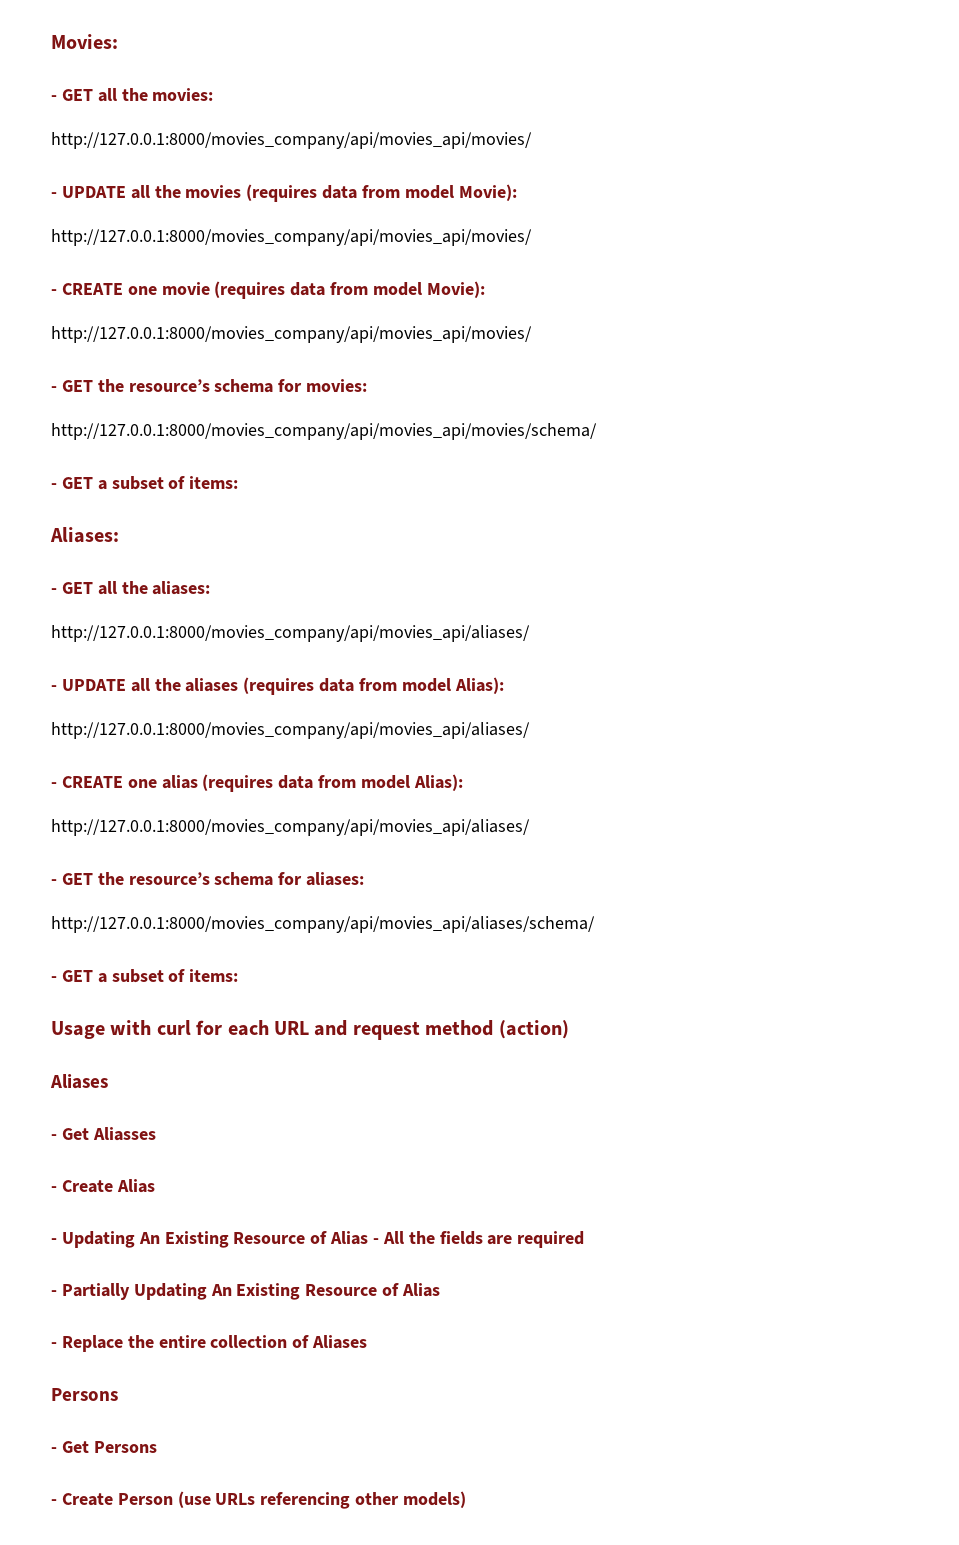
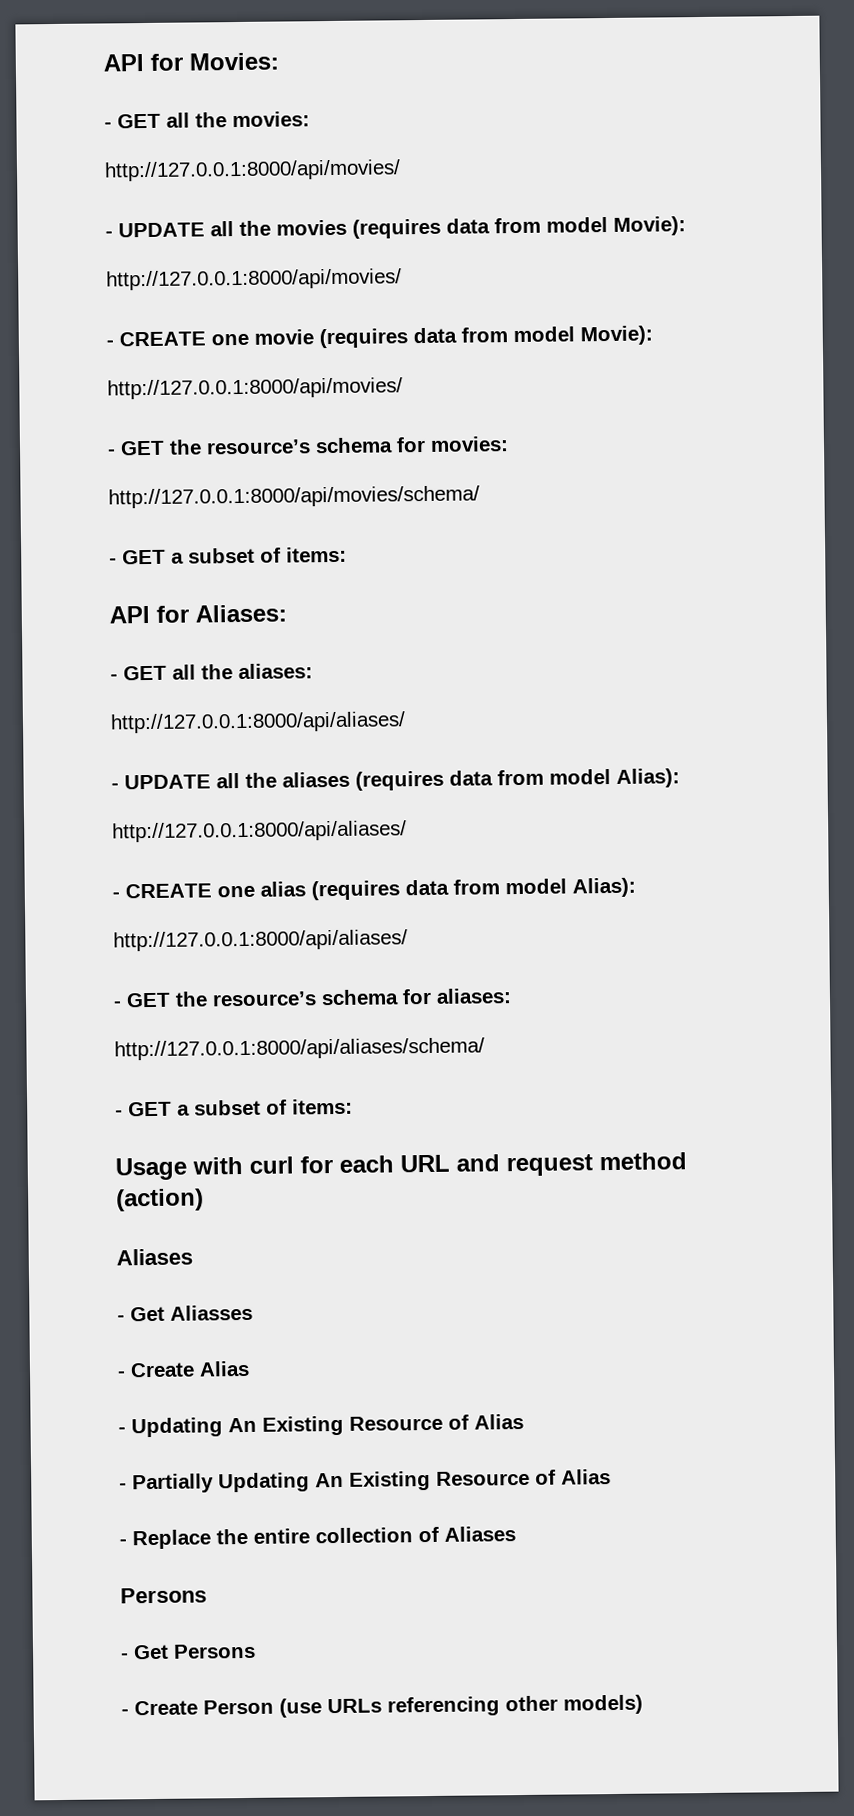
- Movies:
+ API for Movies:
  - GET all the movies:
- http://127.0.0.1:8000/movies_company/api/movies_api/movies/
+ http://127.0.0.1:8000/api/movies/
  - UPDATE all the movies (requires data from model Movie):
- http://127.0.0.1:8000/movies_company/api/movies_api/movies/
+ http://127.0.0.1:8000/api/movies/
  - CREATE one movie (requires data from model Movie):
- http://127.0.0.1:8000/movies_company/api/movies_api/movies/
+ http://127.0.0.1:8000/api/movies/
- http://127.0.0.1:8000/movies_company/api/movies_api/movies/schema/
+ http://127.0.0.1:8000/api/movies/schema/
  - GET a subset of items:
- Aliases:
+ API for Aliases:
  - GET all the aliases:
- http://127.0.0.1:8000/movies_company/api/movies_api/aliases/
+ http://127.0.0.1:8000/api/aliases/
  - UPDATE all the aliases (requires data from model Alias):
- http://127.0.0.1:8000/movies_company/api/movies_api/aliases/
+ http://127.0.0.1:8000/api/aliases/
  - CREATE one alias (requires data from model Alias):
- http://127.0.0.1:8000/movies_company/api/movies_api/aliases/
+ http://127.0.0.1:8000/api/aliases/
- http://127.0.0.1:8000/movies_company/api/movies_api/aliases/schema/
+ http://127.0.0.1:8000/api/aliases/schema/
- - Updating An Existing Resource of Alias - All the fields are required
+ - Updating An Existing Resource of Alias

